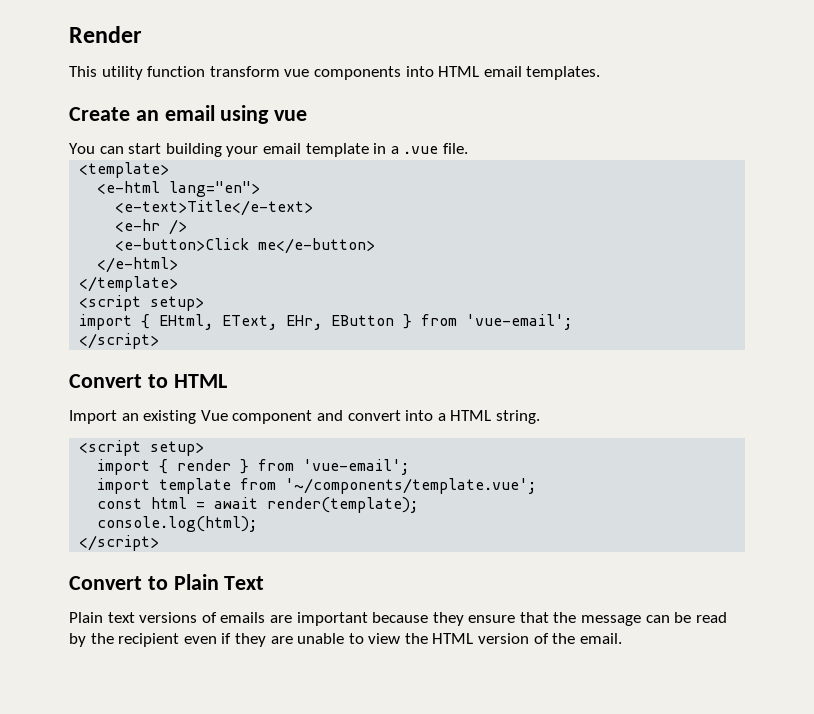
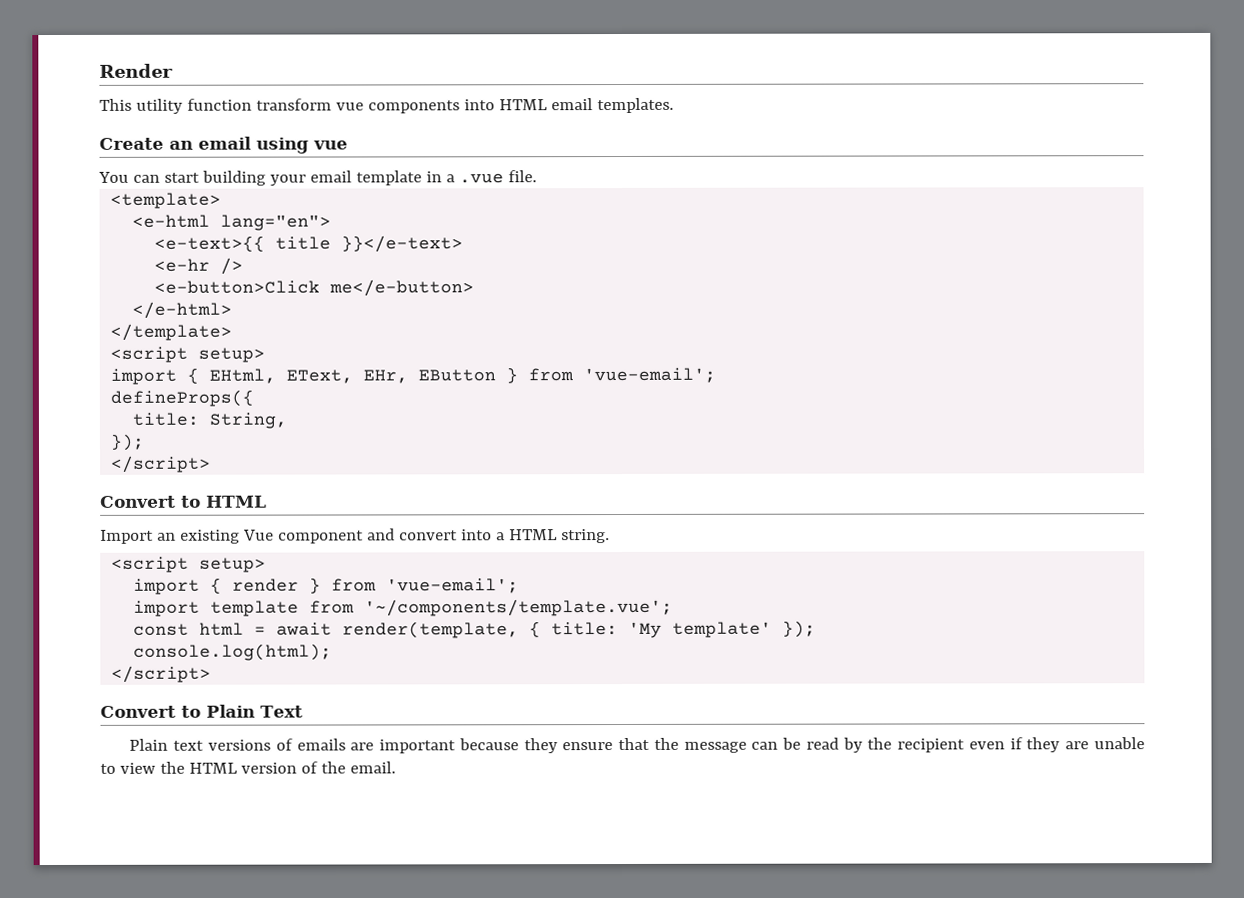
- <e-text>Title</e-text>
+ <e-text>{{ title }}</e-text>
+ defineProps({
+ title: String,
+ });
- const html = await render(template);
+ const html = await render(template, { title: 'My template' });

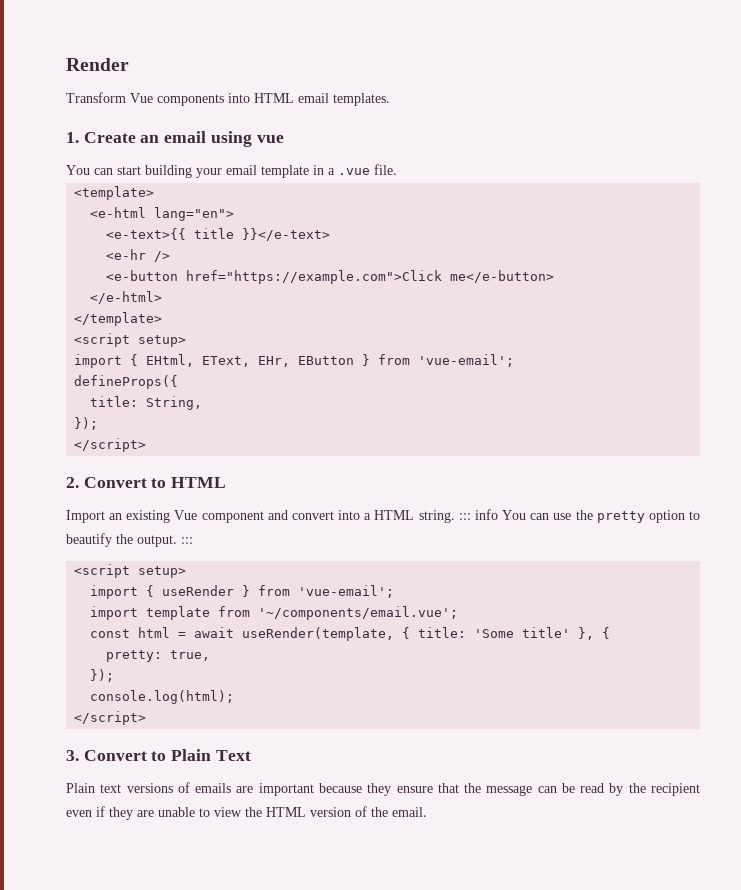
- This utility function transform vue components into HTML email templates.
+ Transform Vue components into HTML email templates.
- Create an email using vue
+ 1. Create an email using vue
- <e-button>Click me</e-button>
+ <e-button href="https://example.com">Click me</e-button>
- Convert to HTML
+ 2. Convert to HTML
- Import an existing Vue component and convert into a HTML string.
+ Import an existing Vue component and convert into a HTML string. ::: info You can use the pretty option to beautify the output. :::
  <script setup>
- import { render } from 'vue-email';
+ import { useRender } from 'vue-email';
- import template from '~/components/template.vue';
+ import template from '~/components/email.vue';
- const html = await render(template, { title: 'My template' });
+ const html = await useRender(template, { title: 'Some title' }, {
+ pretty: true,
+ });
- Convert to Plain Text
+ 3. Convert to Plain Text

